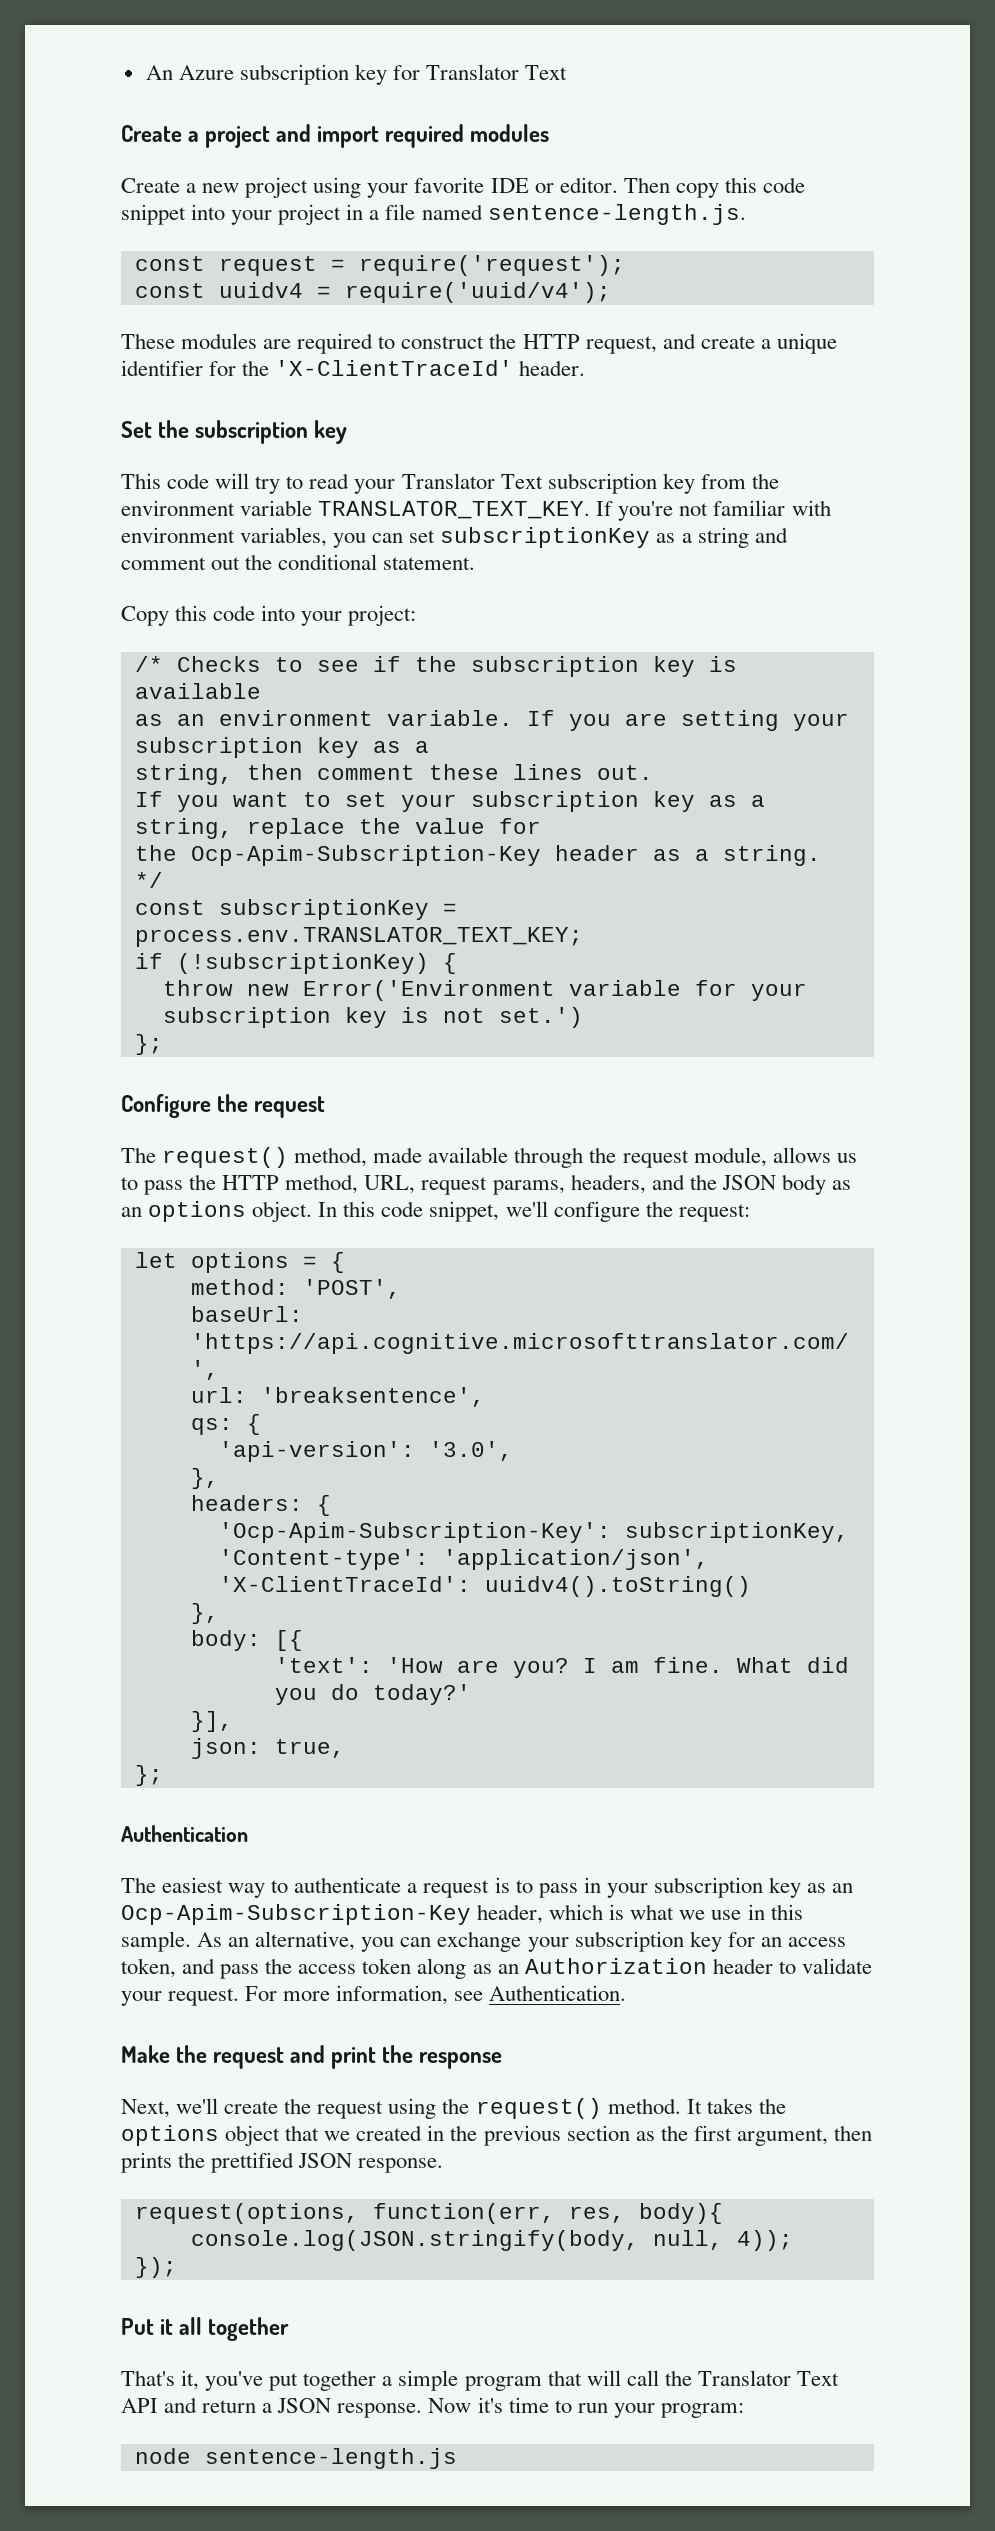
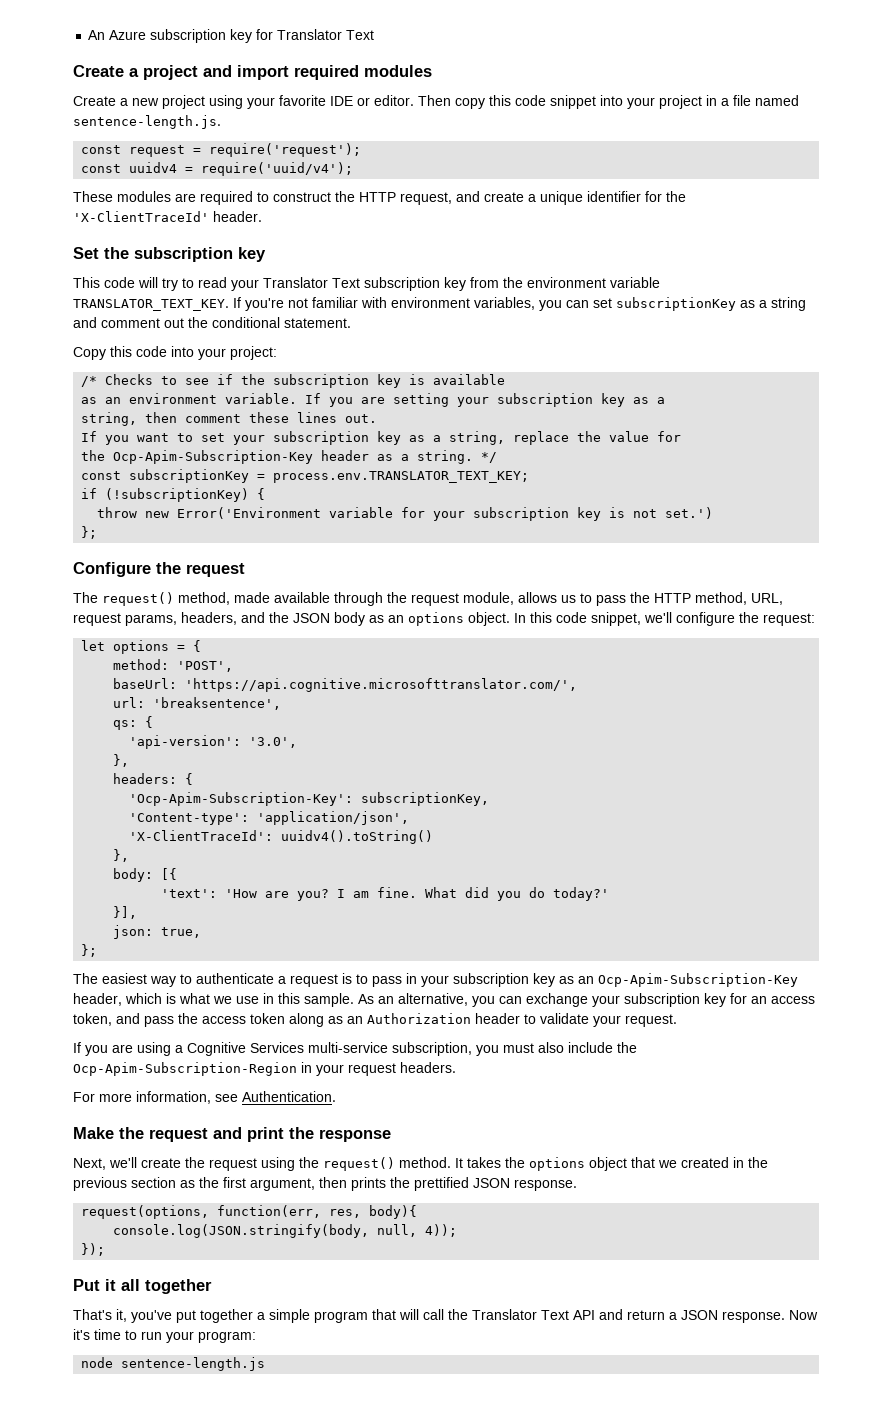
- Authentication
- As an alternative, you can exchange your subscription key for an access token, and pass the access token along as an Authorization header to validate your request. For more information, see Authentication.
+ As an alternative, you can exchange your subscription key for an access token, and pass the access token along as an Authorization header to validate your request.
+ If you are using a Cognitive Services multi-service subscription, you must also include the Ocp-Apim-Subscription-Region in your request headers.
+ For more information, see Authentication.

